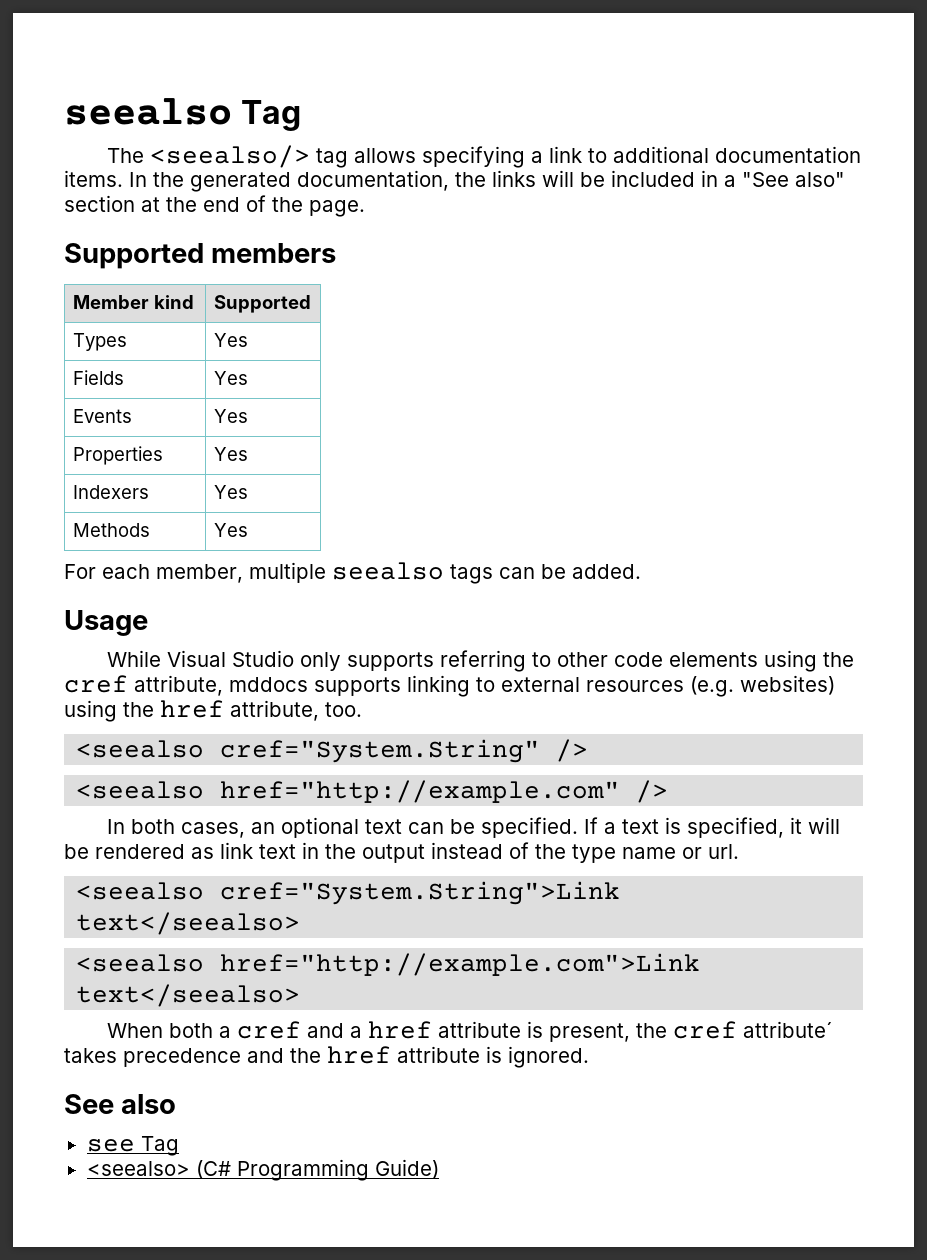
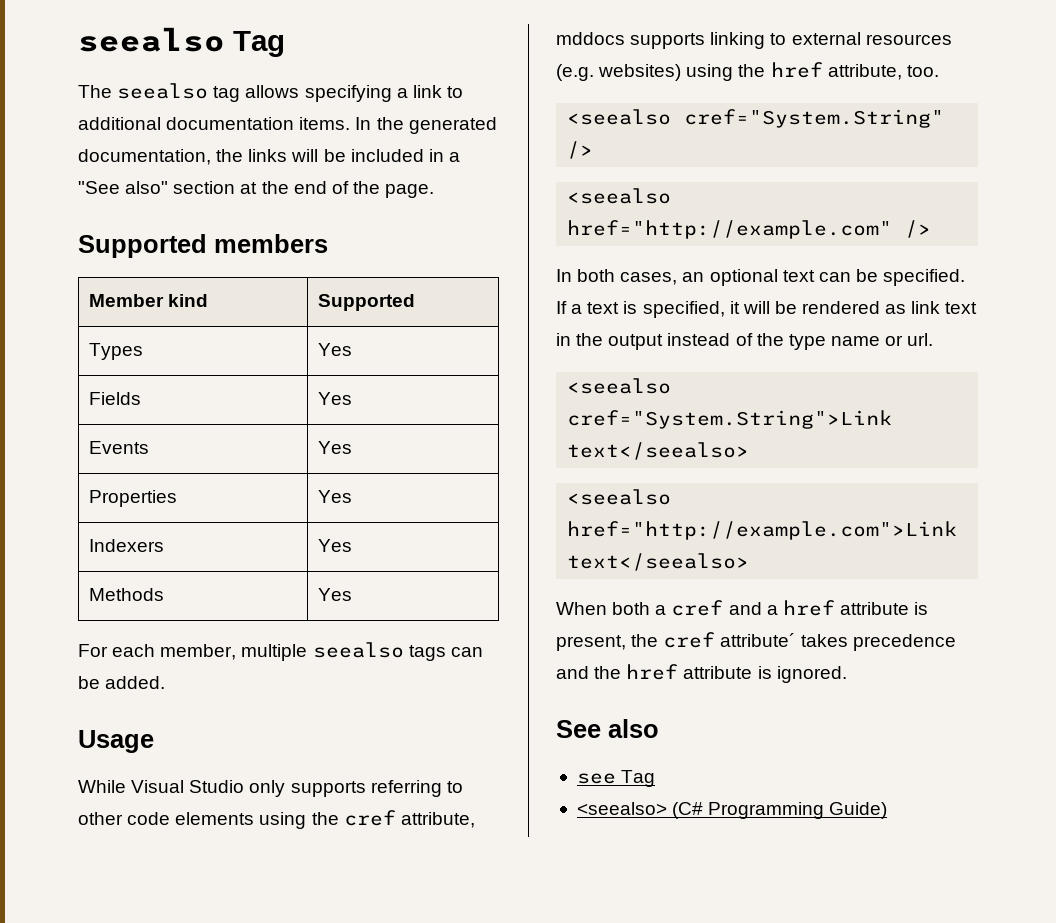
- The <seealso/> tag allows specifying a link to additional documentation items.
+ The seealso tag allows specifying a link to additional documentation items.

